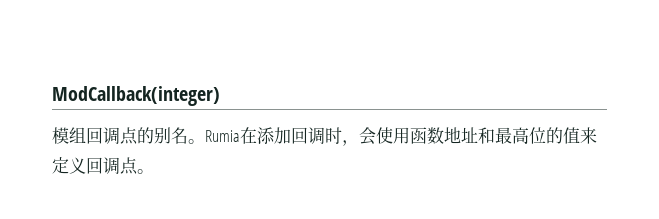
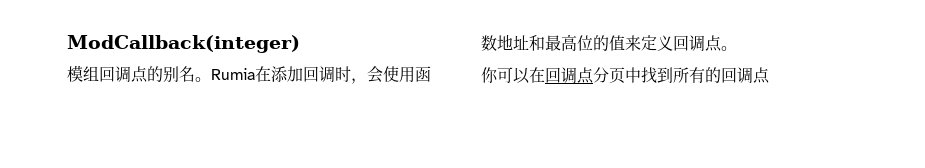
+ 你可以在回调点分页中找到所有的回调点

